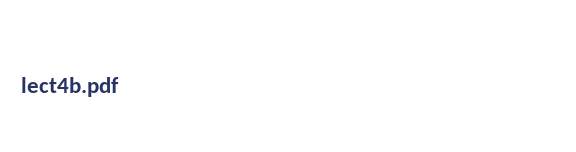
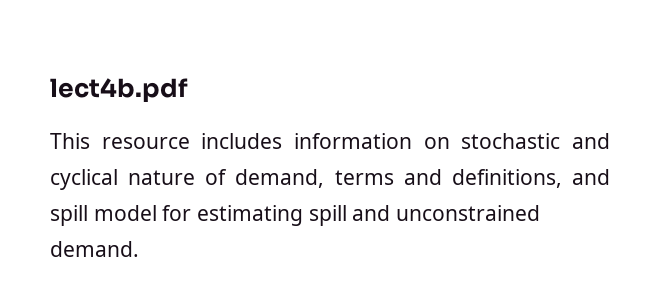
+ This resource includes information on stochastic and cyclical nature of demand, terms and definitions, and spill model for estimating spill and unconstrained demand.

